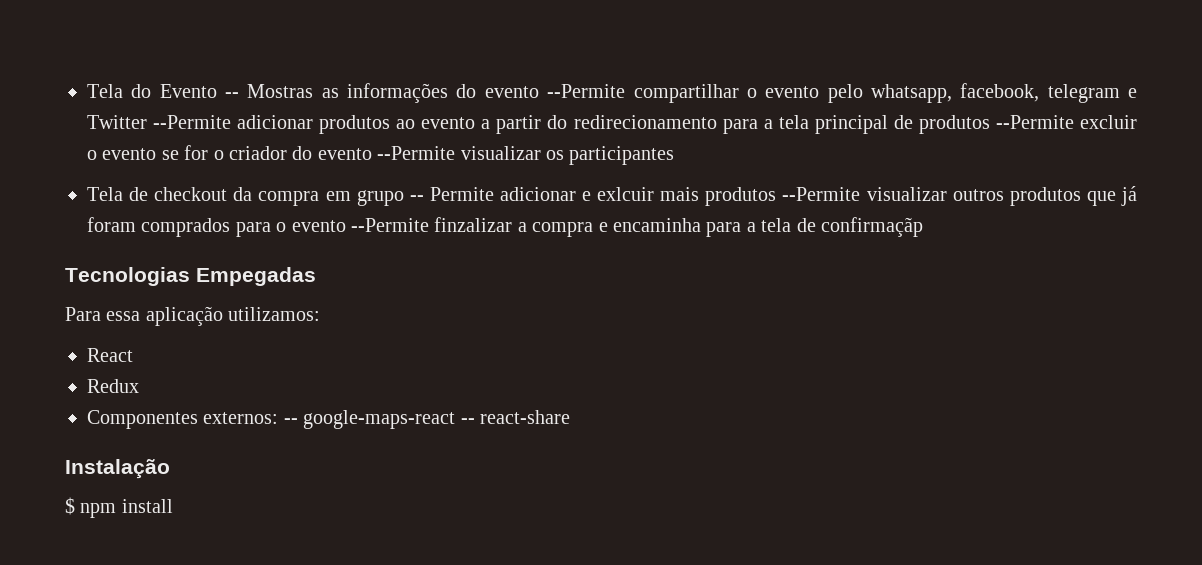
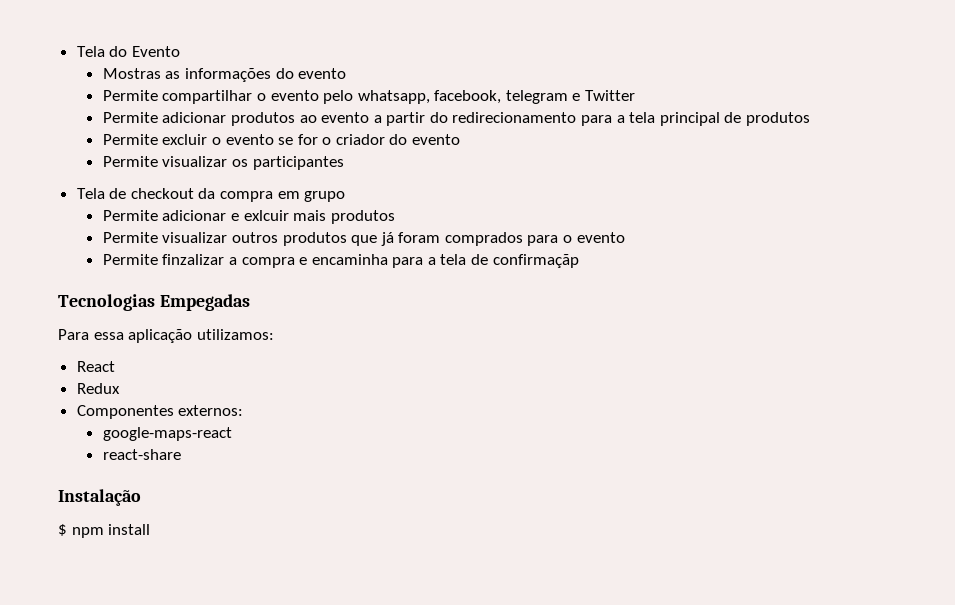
- Tela do Evento -- Mostras as informações do evento --Permite compartilhar o evento pelo whatsapp, facebook, telegram e Twitter --Permite adicionar produtos ao evento a partir do redirecionamento para a tela principal de produtos --Permite excluir o evento se for o criador do evento --Permite visualizar os participantes
+ Tela do Evento
+ Mostras as informações do evento
+ Permite compartilhar o evento pelo whatsapp, facebook, telegram e Twitter
+ Permite adicionar produtos ao evento a partir do redirecionamento para a tela principal de produtos
+ Permite excluir o evento se for o criador do evento
+ Permite visualizar os participantes
- Tela de checkout da compra em grupo -- Permite adicionar e exlcuir mais produtos --Permite visualizar outros produtos que já foram comprados para o evento --Permite finzalizar a compra e encaminha para a tela de confirmaçãp
+ Tela de checkout da compra em grupo
+ Permite adicionar e exlcuir mais produtos
+ Permite visualizar outros produtos que já foram comprados para o evento
+ Permite finzalizar a compra e encaminha para a tela de confirmaçãp
- Componentes externos: -- google-maps-react -- react-share
+ Componentes externos:
+ google-maps-react
+ react-share

